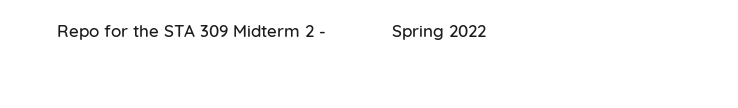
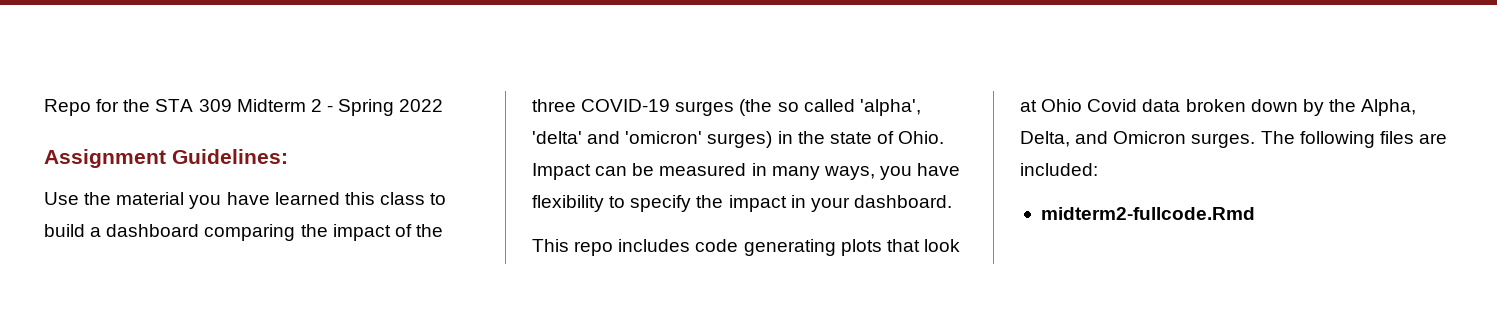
+ Assignment Guidelines:
+ Use the material you have learned this class to build a dashboard comparing the impact of the three COVID-19 surges (the so called 'alpha', 'delta' and 'omicron' surges) in the state of Ohio. Impact can be measured in many ways, you have flexibility to specify the impact in your dashboard.
+ This repo includes code generating plots that look at Ohio Covid data broken down by the Alpha, Delta, and Omicron surges. The following files are included:
+ midterm2-fullcode.Rmd

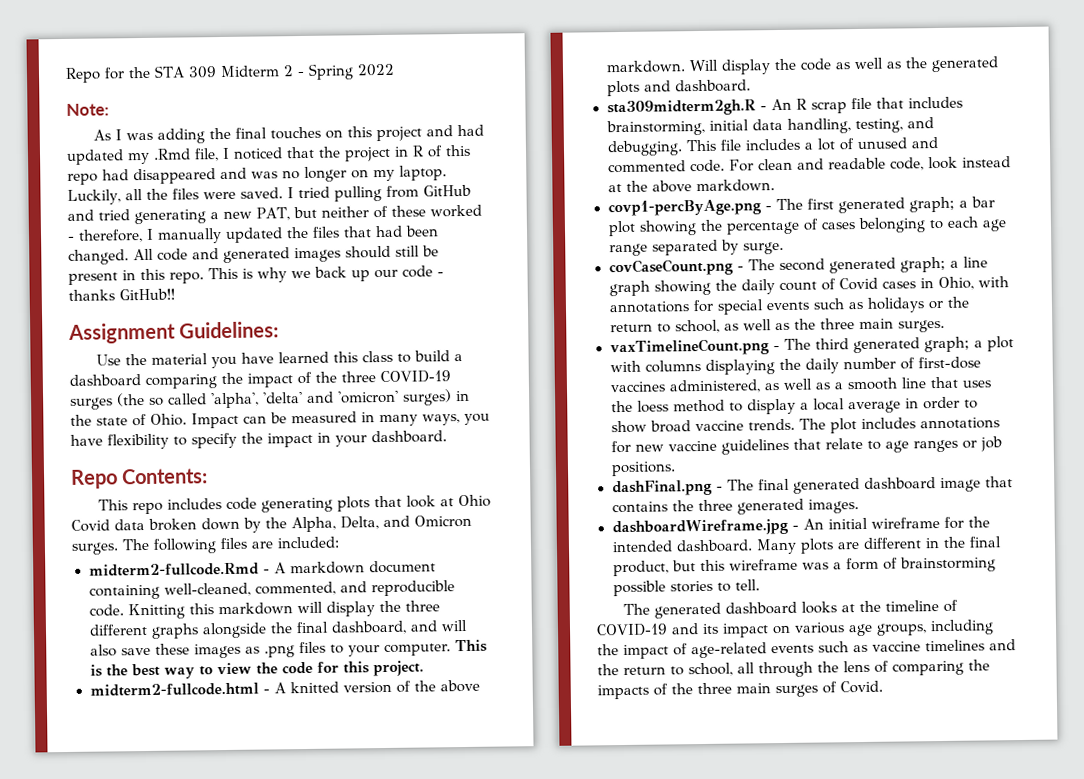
+ Note:
+ As I was adding the final touches on this project and had updated my .Rmd file, I noticed that the project in R of this repo had disappeared and was no longer on my laptop. Luckily, all the files were saved. I tried pulling from GitHub and tried generating a new PAT, but neither of these worked - therefore, I manually updated the files that had been changed. All code and generated images should still be present in this repo. This is why we back up our code - thanks GitHub!!
+ Repo Contents:
- midterm2-fullcode.Rmd
+ midterm2-fullcode.Rmd - A markdown document containing well-cleaned, commented, and reproducible code. Knitting this markdown will display the three different graphs alongside the final dashboard, and will also save these images as .png files to your computer. This is the best way to view the code for this project.
+ midterm2-fullcode.html - A knitted version of the above markdown. Will display the code as well as the generated plots and dashboard.
+ sta309midterm2gh.R - An R scrap file that includes brainstorming, initial data handling, testing, and debugging. This file includes a lot of unused and commented code. For clean and readable code, look instead at the above markdown.
+ covp1-percByAge.png - The first generated graph; a bar plot showing the percentage of cases belonging to each age range separated by surge.
+ covCaseCount.png - The second generated graph; a line graph showing the daily count of Covid cases in Ohio, with annotations for special events such as holidays or the return to school, as well as the three main surges.
+ vaxTimelineCount.png - The third generated graph; a plot with columns displaying the daily number of first-dose vaccines administered, as well as a smooth line that uses the loess method to display a local average in order to show broad vaccine trends. The plot includes annotations for new vaccine guidelines that relate to age ranges or job positions.
+ dashFinal.png - The final generated dashboard image that contains the three generated images.
+ dashboardWireframe.jpg - An initial wireframe for the intended dashboard. Many plots are different in the final product, but this wireframe was a form of brainstorming possible stories to tell.
+ The generated dashboard looks at the timeline of COVID-19 and its impact on various age groups, including the impact of age-related events such as vaccine timelines and the return to school, all through the lens of comparing the impacts of the three main surges of Covid.

